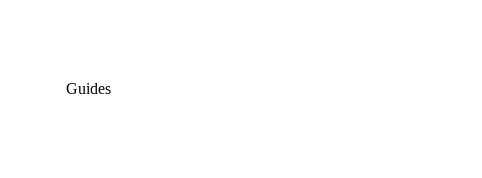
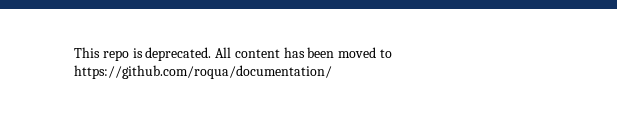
- Guides
+ This repo is deprecated. All content has been moved to https://github.com/roqua/documentation/

